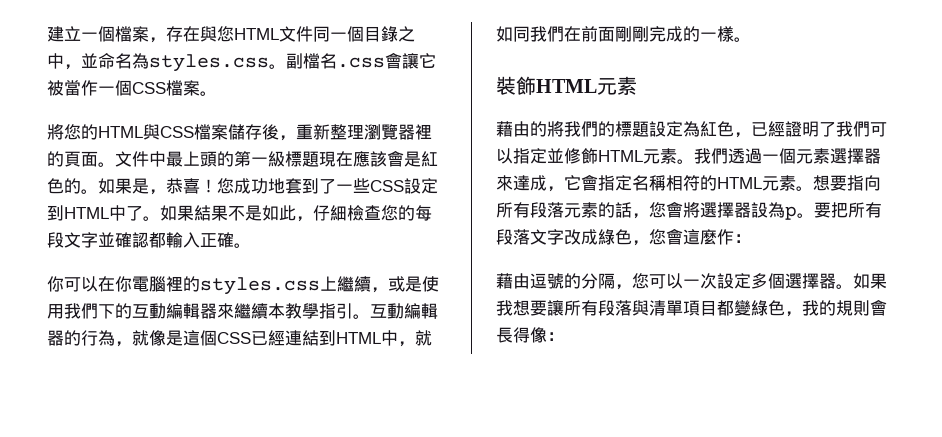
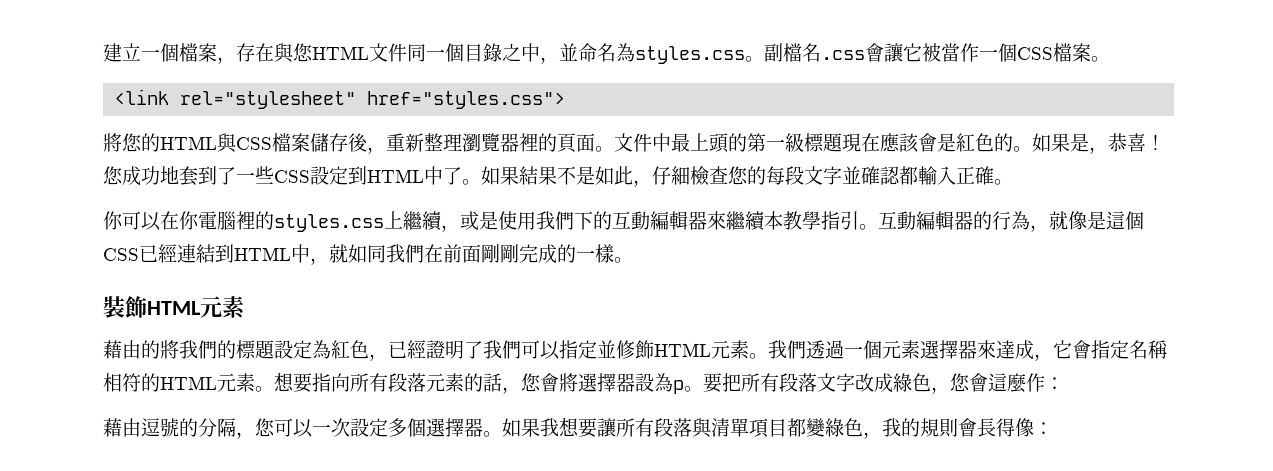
+ <link rel="stylesheet" href="styles.css">

